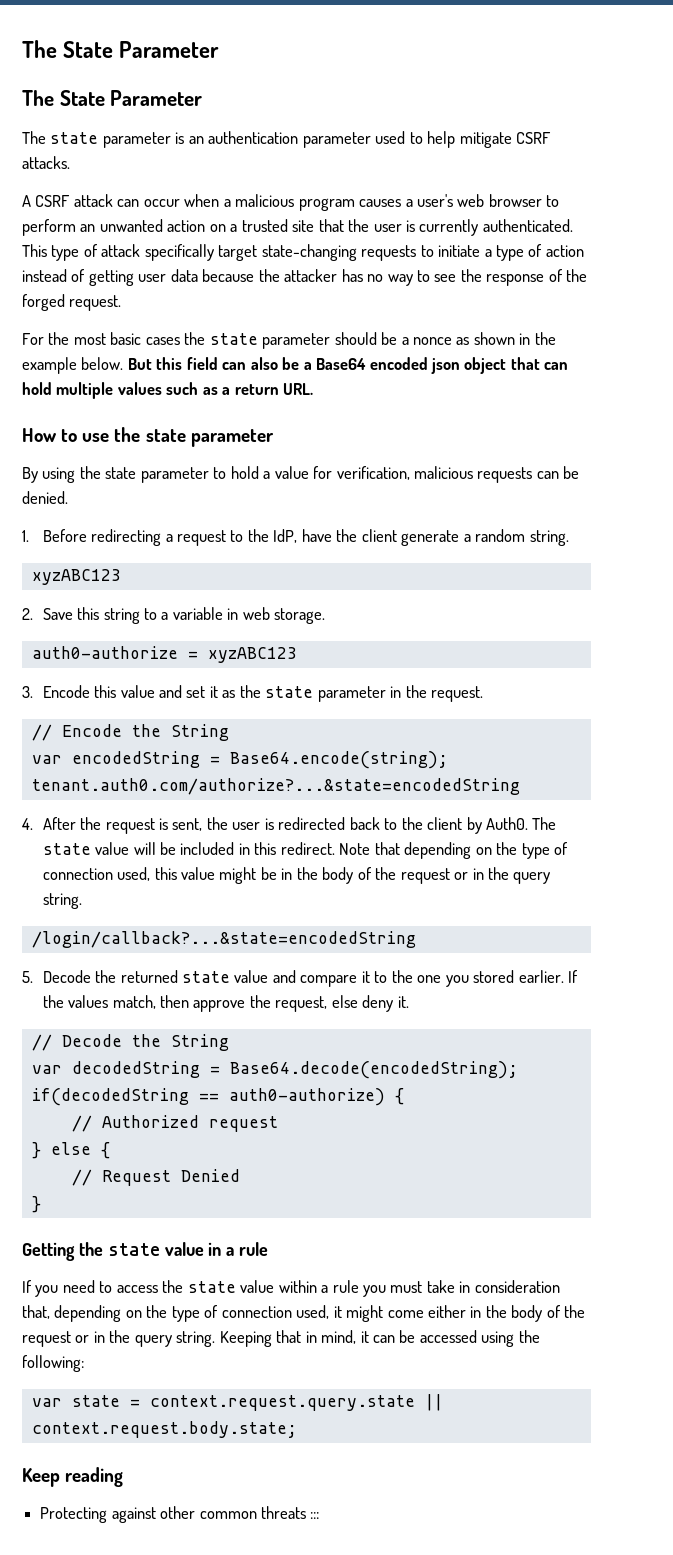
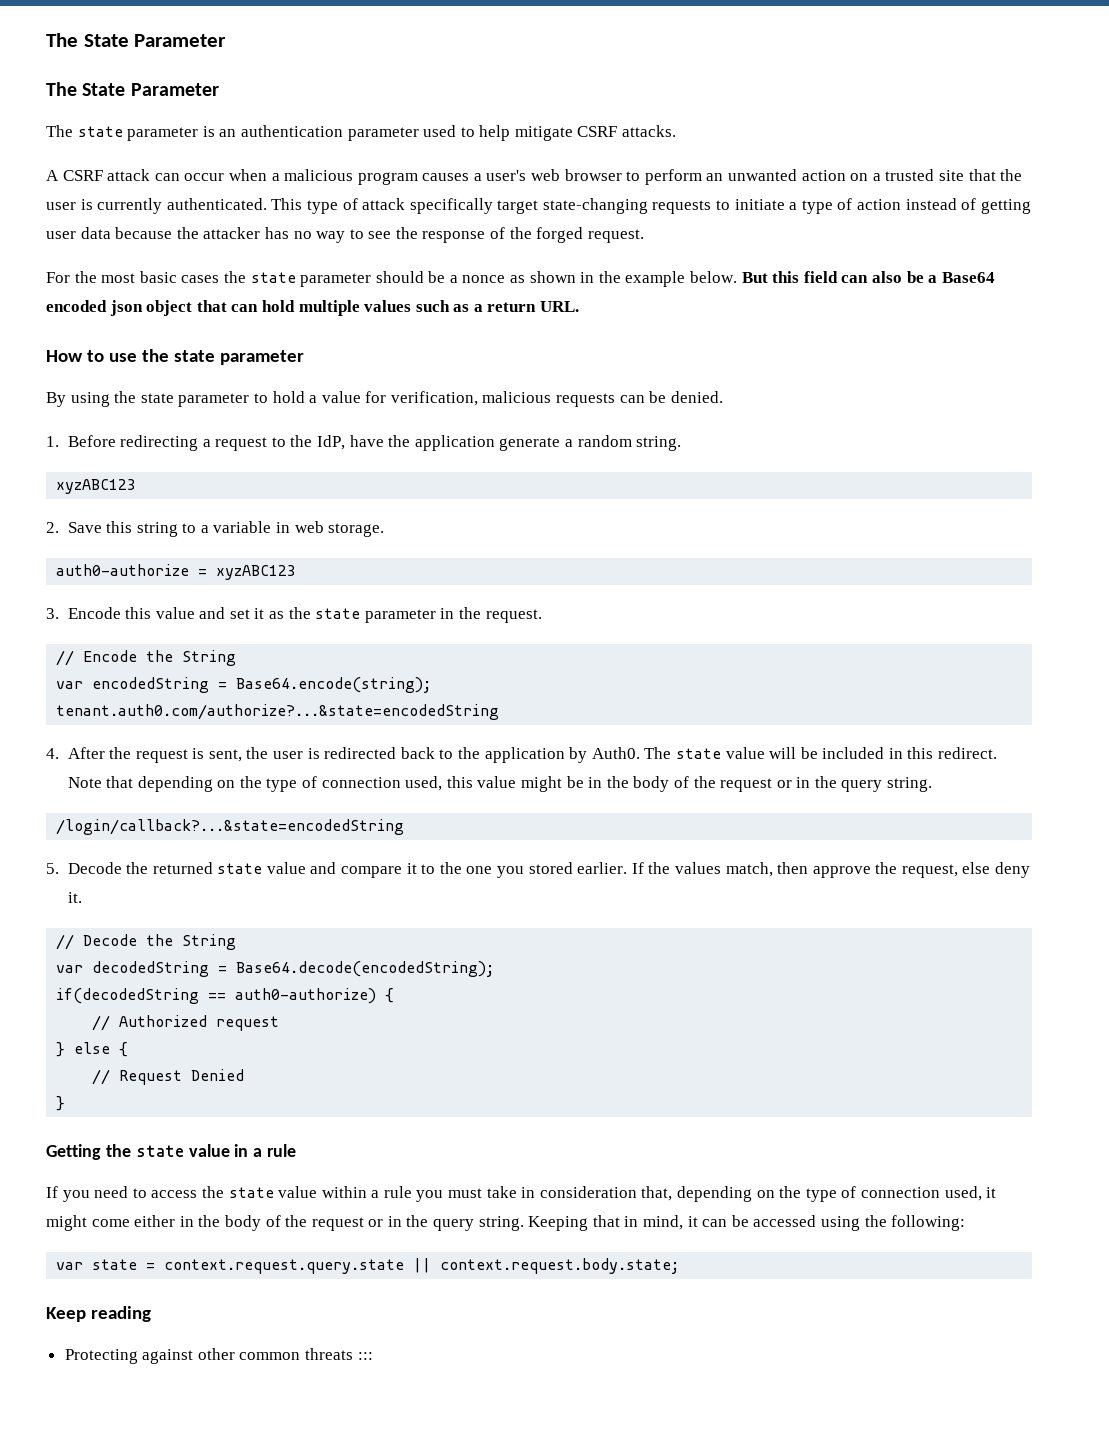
- 1. Before redirecting a request to the IdP, have the client generate a random string.
+ 1. Before redirecting a request to the IdP, have the application generate a random string.
- 4. After the request is sent, the user is redirected back to the client by Auth0.
+ 4. After the request is sent, the user is redirected back to the application by Auth0.

